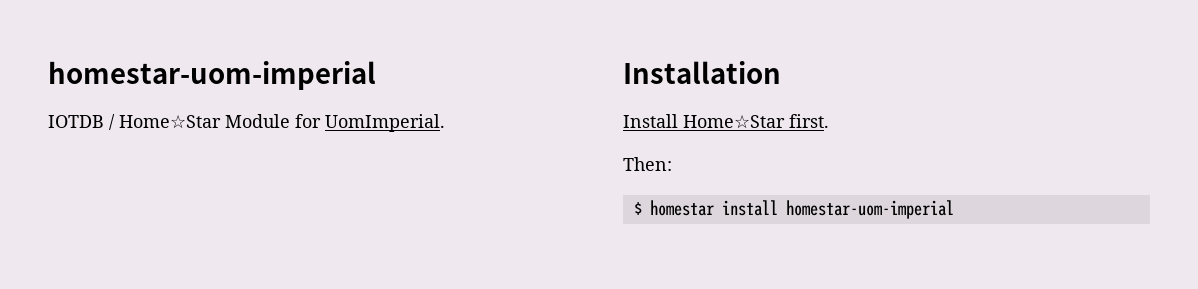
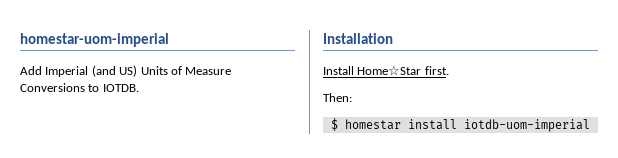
- IOTDB / Home☆Star Module for UomImperial.
+ Add Imperial (and US) Units of Measure Conversions to IOTDB.
- $ homestar install homestar-uom-imperial
+ $ homestar install iotdb-uom-imperial

